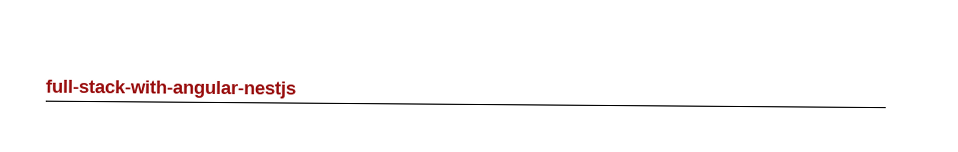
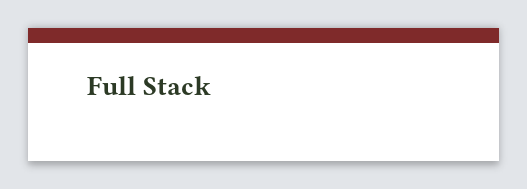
- full-stack-with-angular-nestjs
+ Full Stack

